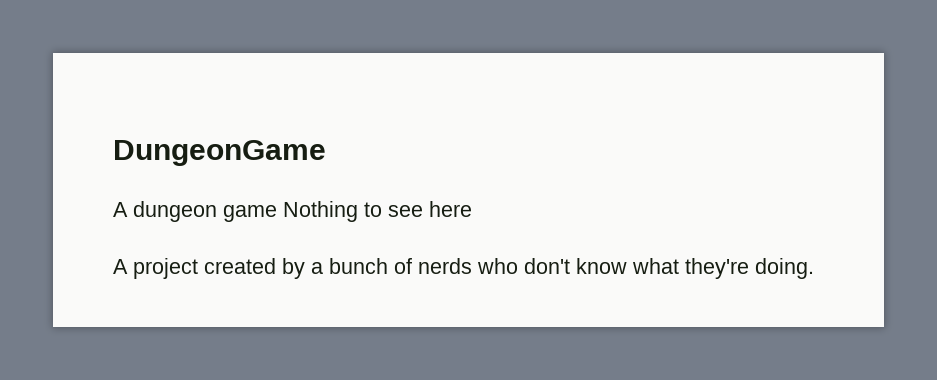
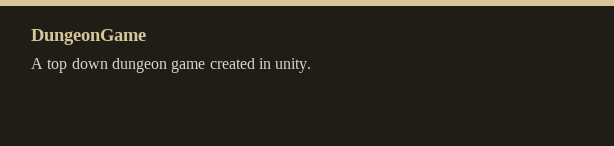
- A dungeon game Nothing to see here
- A project created by a bunch of nerds who don't know what they're doing.
+ A top down dungeon game created in unity.

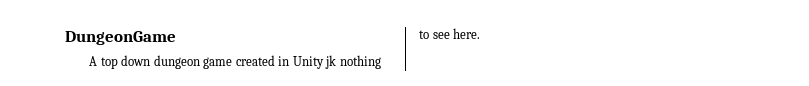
- A top down dungeon game created in unity.
+ A top down dungeon game created in Unity jk nothing to see here.

